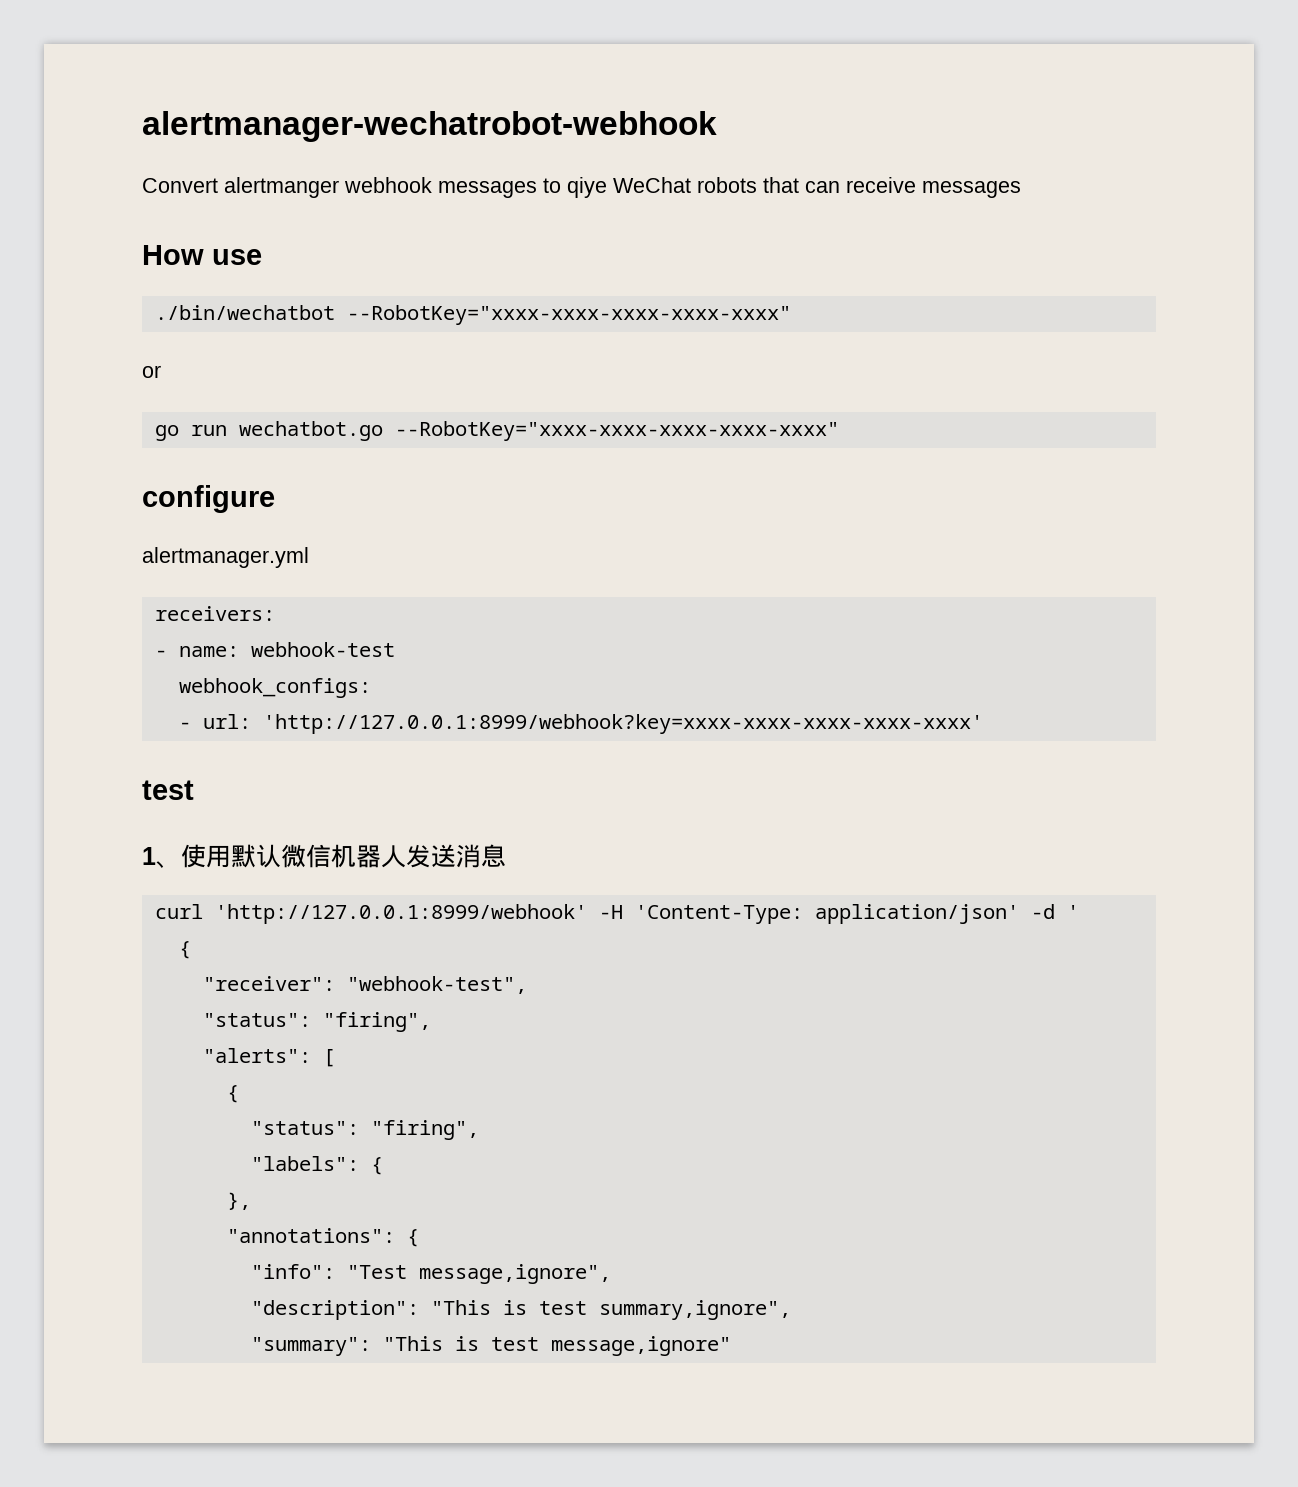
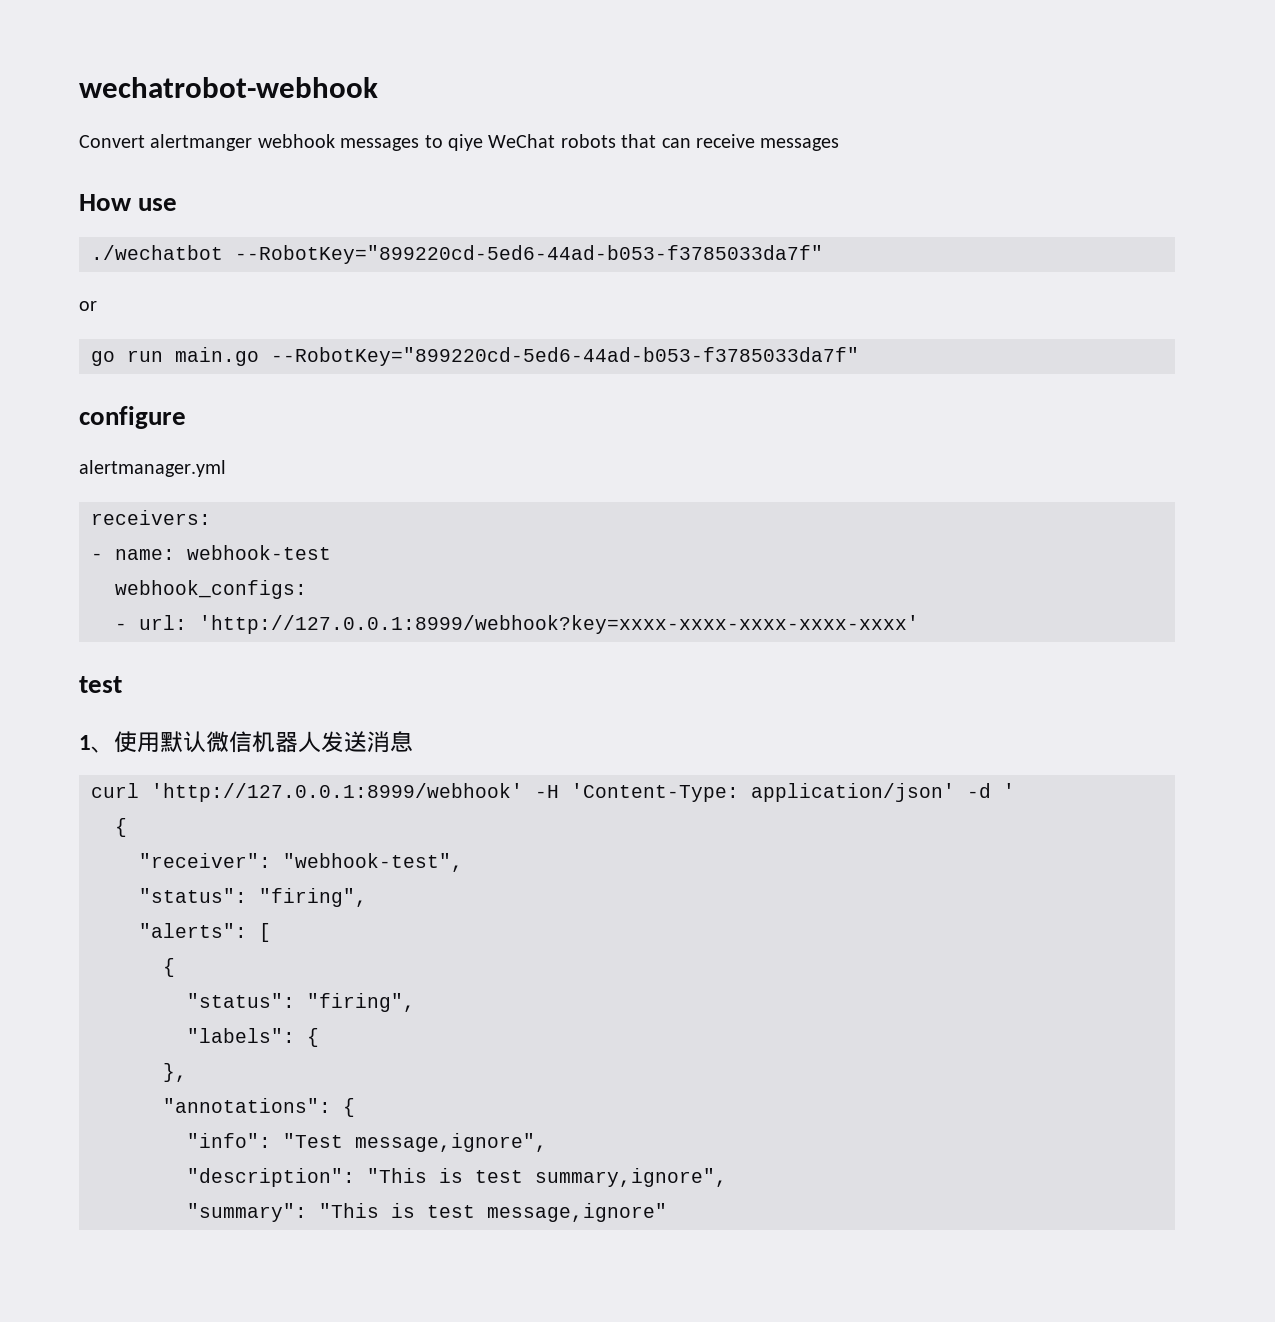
- alertmanager-wechatrobot-webhook
+ wechatrobot-webhook
- ./bin/wechatbot --RobotKey="xxxx-xxxx-xxxx-xxxx-xxxx"
+ ./wechatbot --RobotKey="899220cd-5ed6-44ad-b053-f3785033da7f"
- go run wechatbot.go --RobotKey="xxxx-xxxx-xxxx-xxxx-xxxx"
+ go run main.go --RobotKey="899220cd-5ed6-44ad-b053-f3785033da7f"

